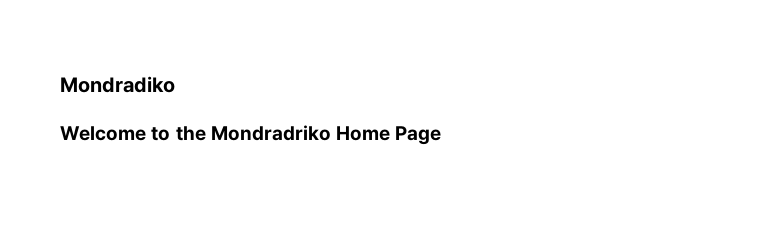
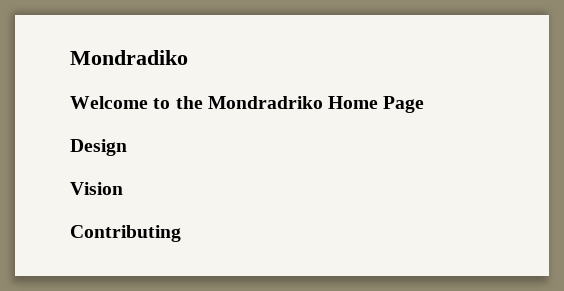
+ Design
+ Vision
+ Contributing

